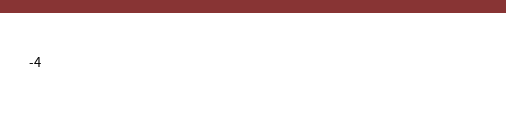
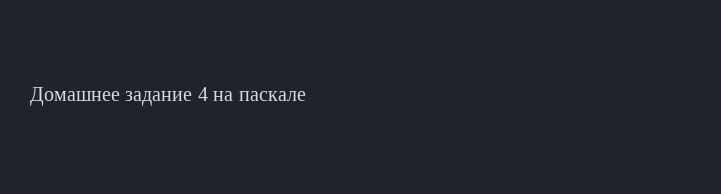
- -4
+ Домашнее задание 4 на паскале

